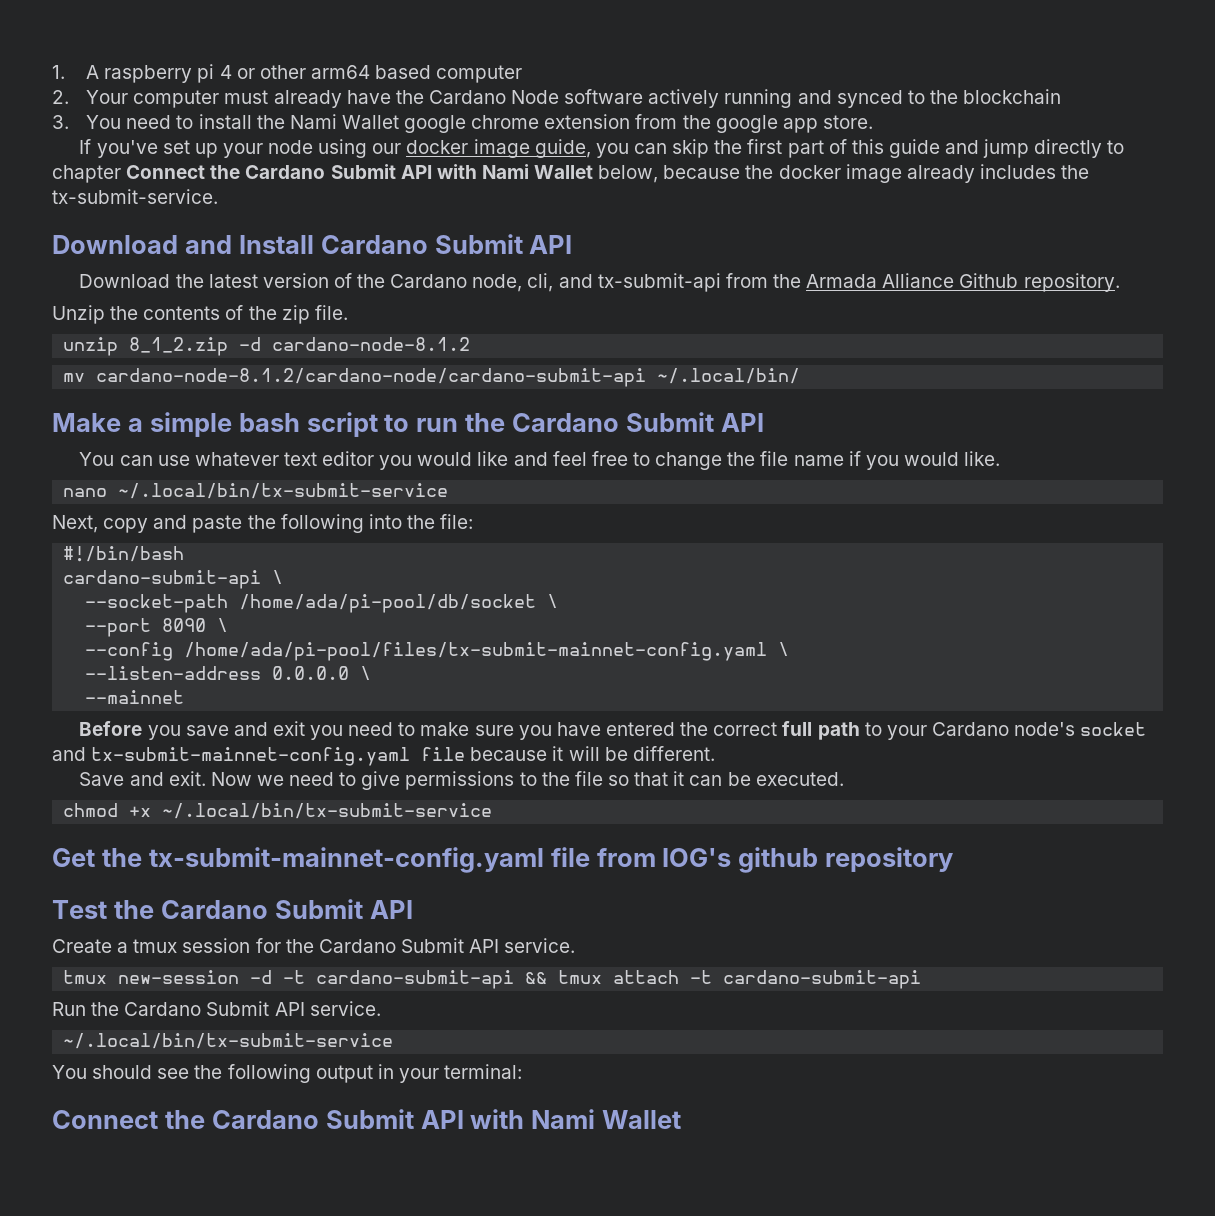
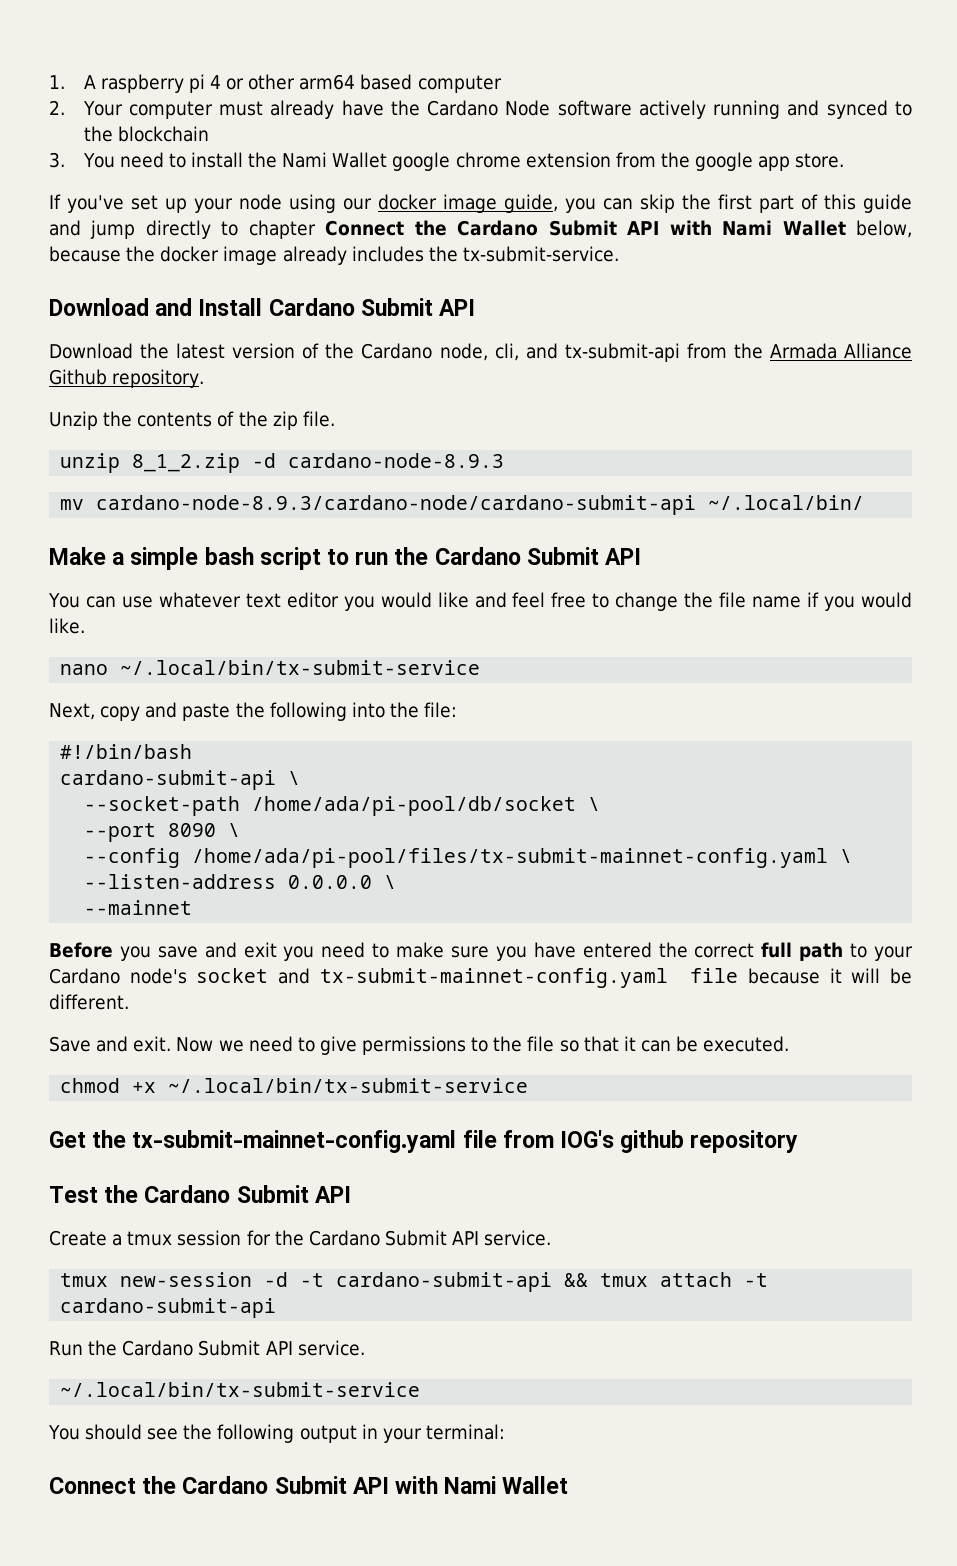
- unzip 8_1_2.zip -d cardano-node-8.1.2
+ unzip 8_1_2.zip -d cardano-node-8.9.3
- mv cardano-node-8.1.2/cardano-node/cardano-submit-api ~/.local/bin/
+ mv cardano-node-8.9.3/cardano-node/cardano-submit-api ~/.local/bin/

